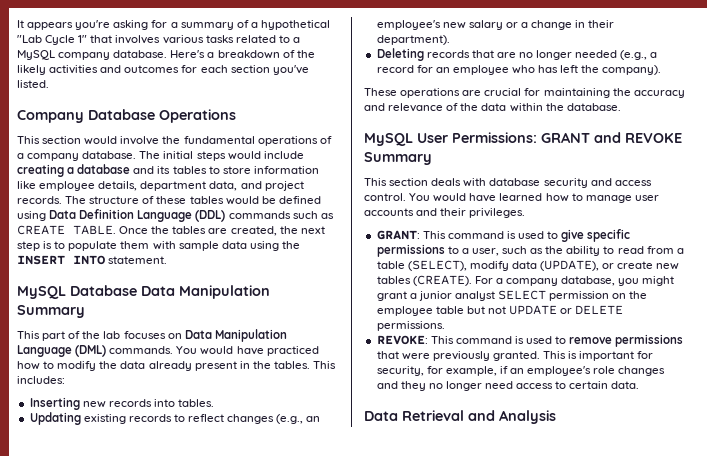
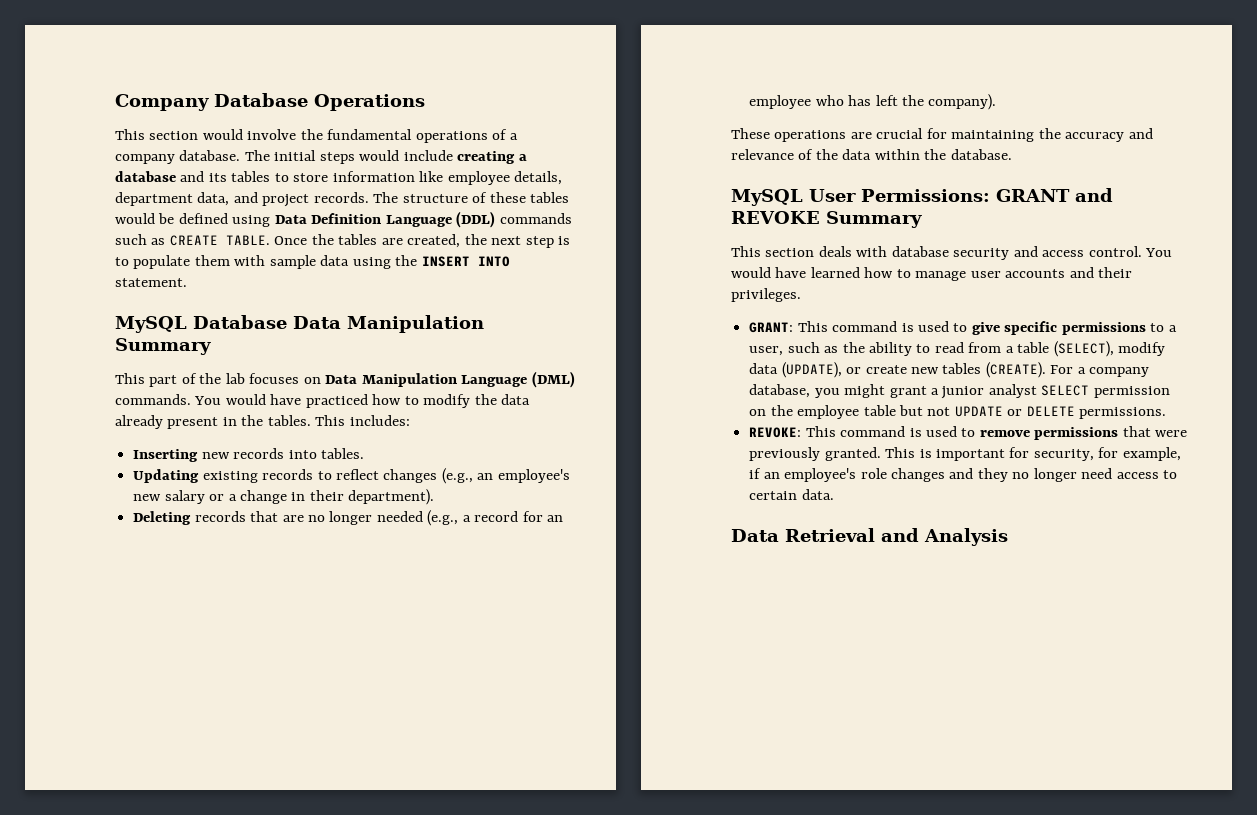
- It appears you're asking for a summary of a hypothetical "Lab Cycle 1" that involves various tasks related to a MySQL company database. Here's a breakdown of the likely activities and outcomes for each section you've listed.

